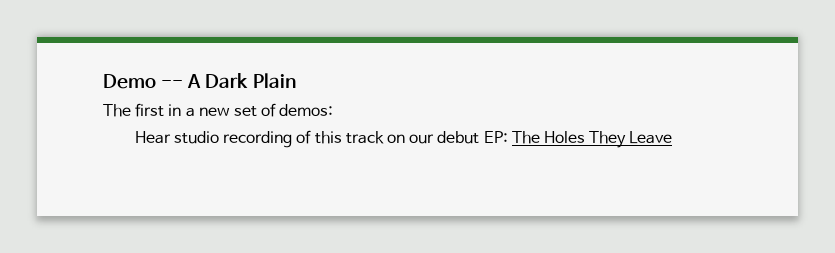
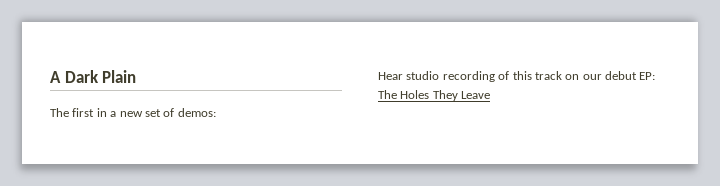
- Demo -- A Dark Plain
+ A Dark Plain

